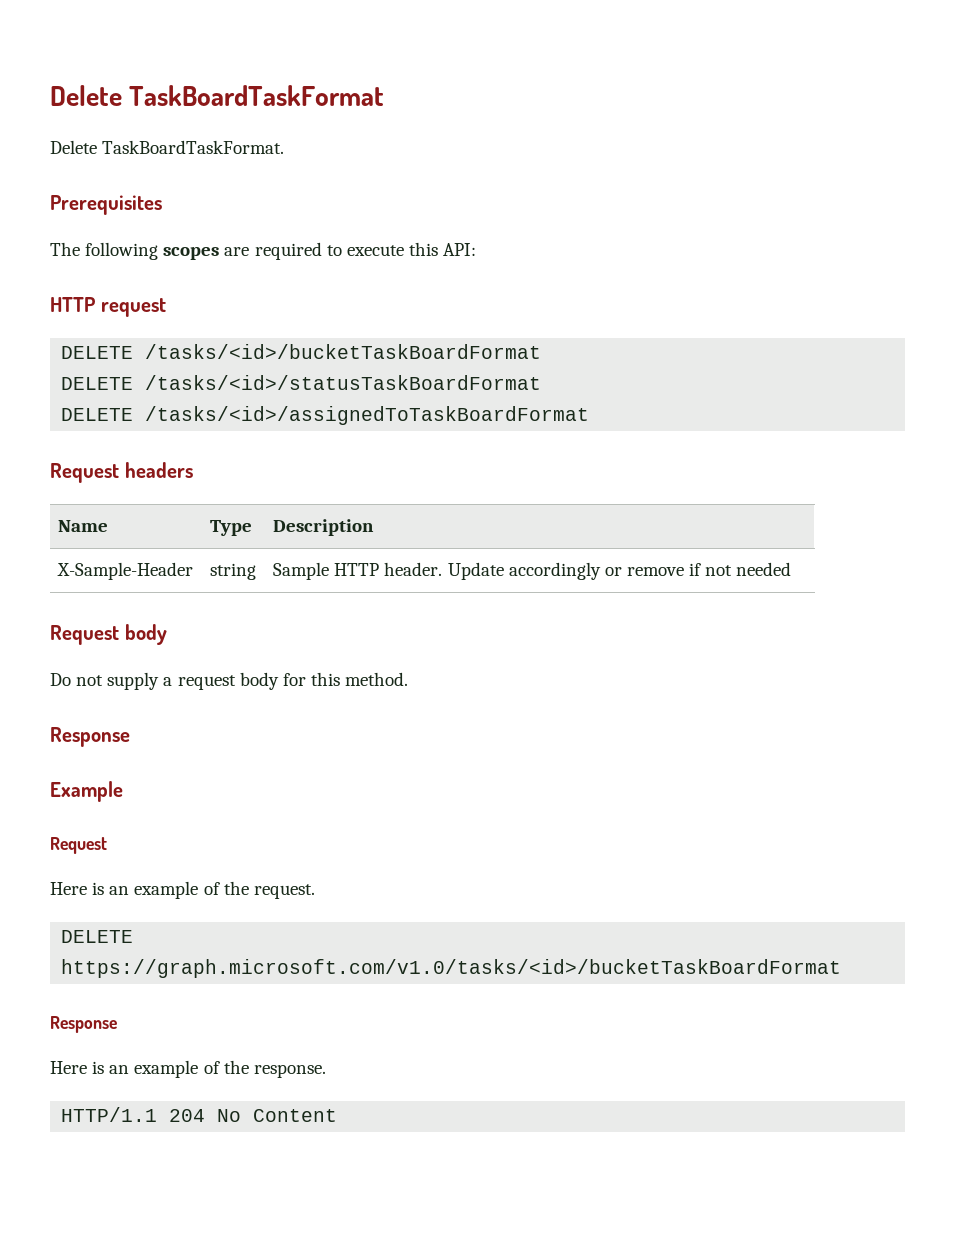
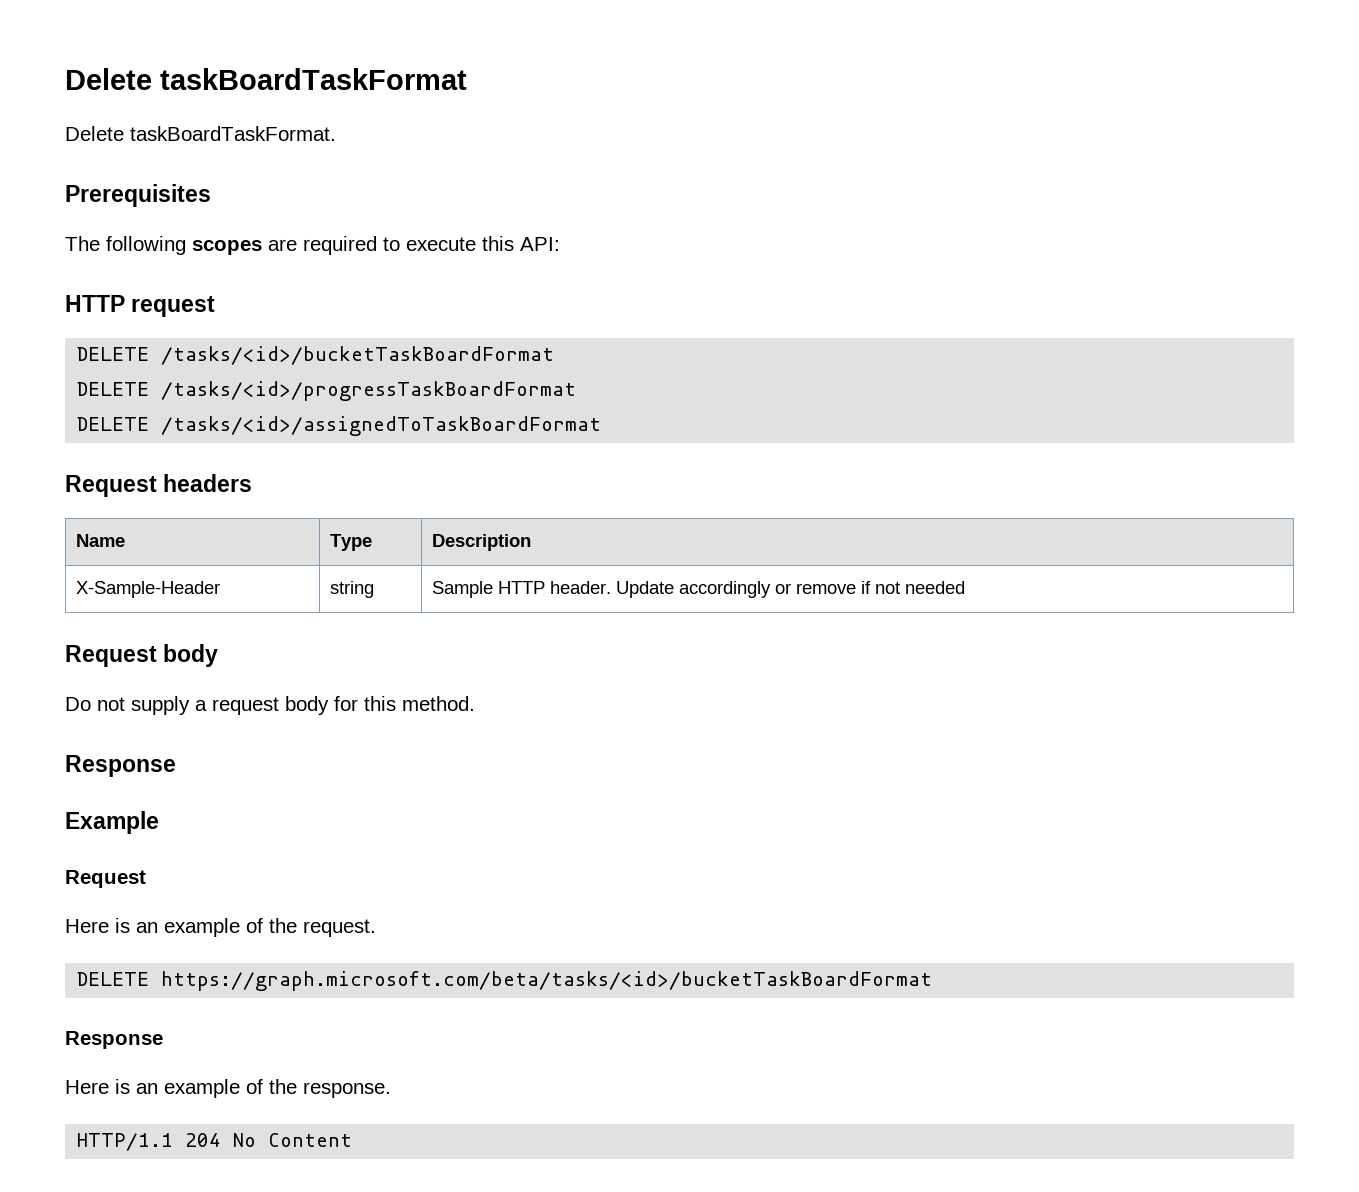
- Delete TaskBoardTaskFormat
- Delete TaskBoardTaskFormat.
+ Delete taskBoardTaskFormat
+ Delete taskBoardTaskFormat.
- DELETE /tasks/<id>/statusTaskBoardFormat
+ DELETE /tasks/<id>/progressTaskBoardFormat
- DELETE https://graph.microsoft.com/v1.0/tasks/<id>/bucketTaskBoardFormat
+ DELETE https://graph.microsoft.com/beta/tasks/<id>/bucketTaskBoardFormat

